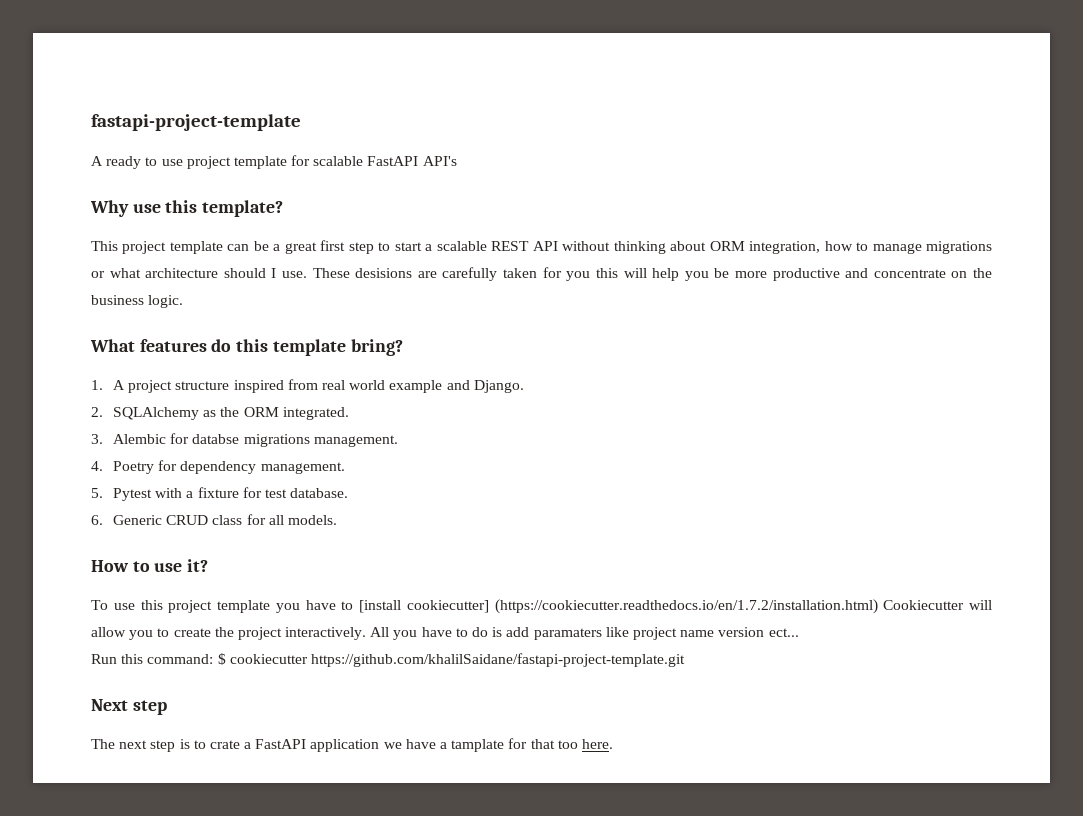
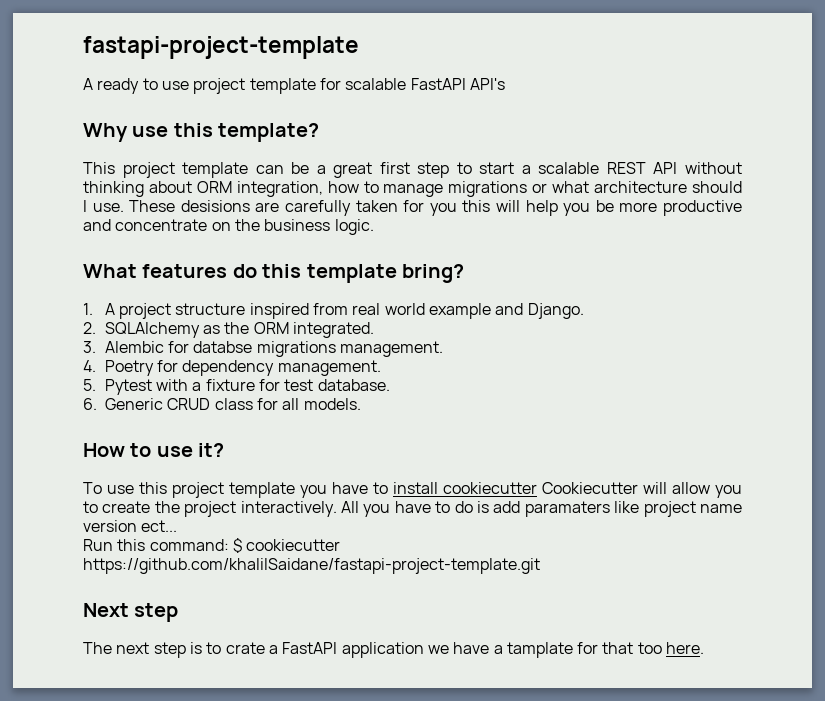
- To use this project template you have to [install cookiecutter] (https://cookiecutter.readthedocs.io/en/1.7.2/installation.html) Cookiecutter will allow you to create the project interactively.
+ To use this project template you have to install cookiecutter Cookiecutter will allow you to create the project interactively.

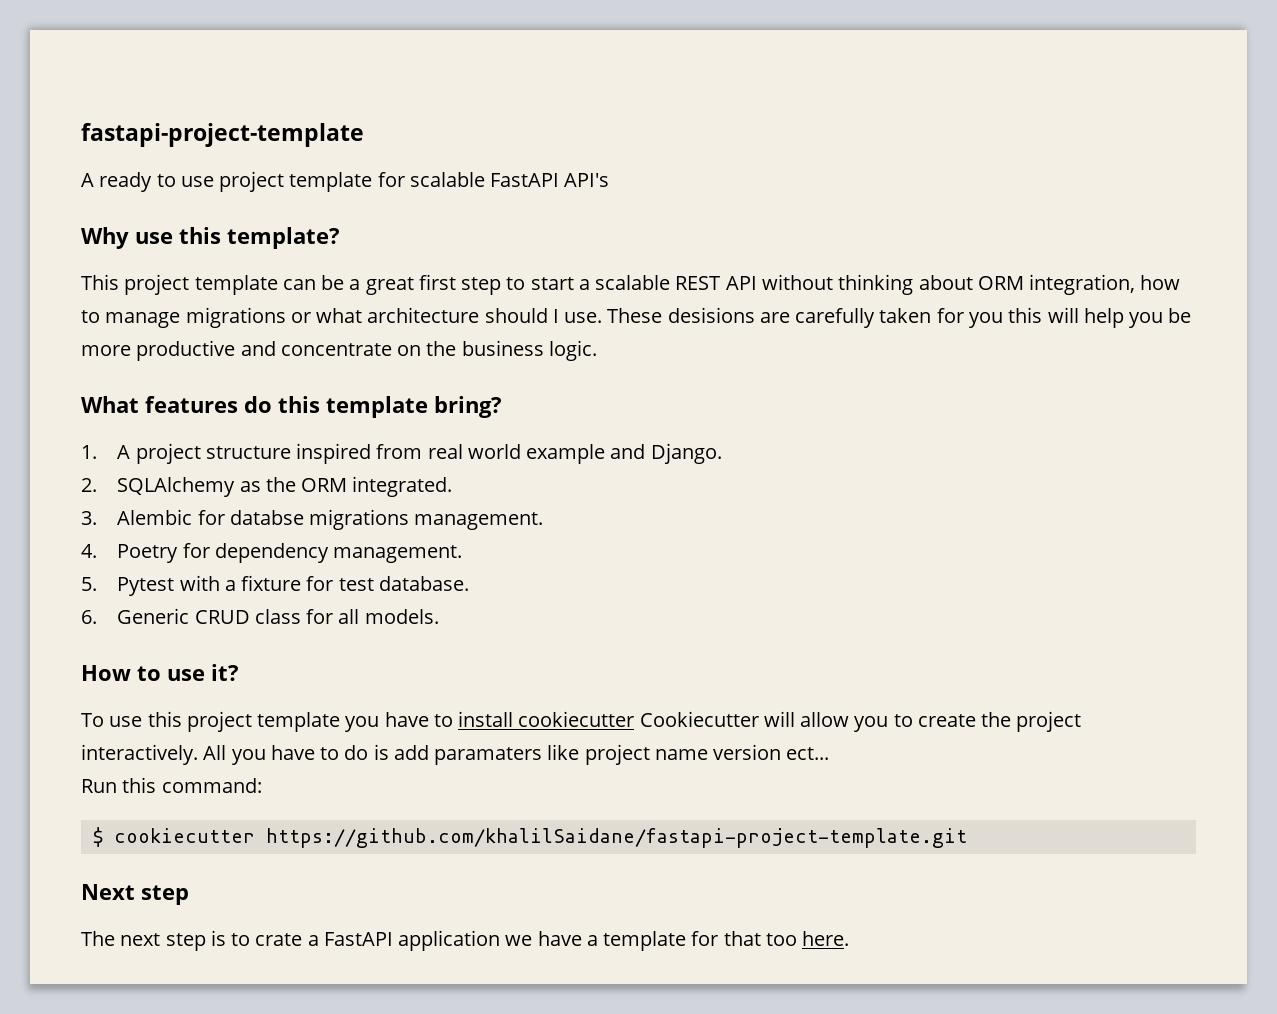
- Run this command: $ cookiecutter https://github.com/khalilSaidane/fastapi-project-template.git
+ Run this command:
+ $ cookiecutter https://github.com/khalilSaidane/fastapi-project-template.git
- The next step is to crate a FastAPI application we have a tamplate for that too here.
+ The next step is to crate a FastAPI application we have a template for that too here.

